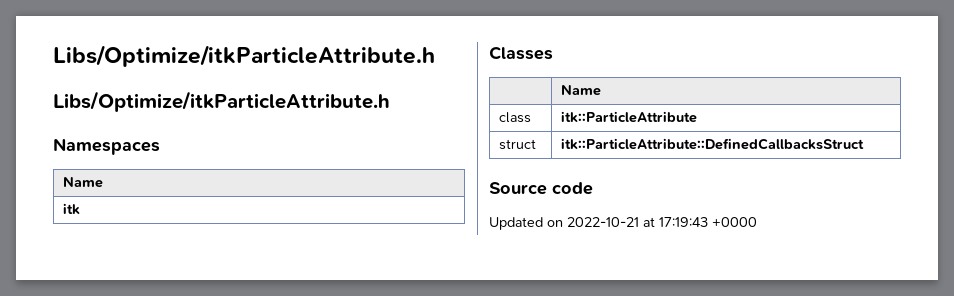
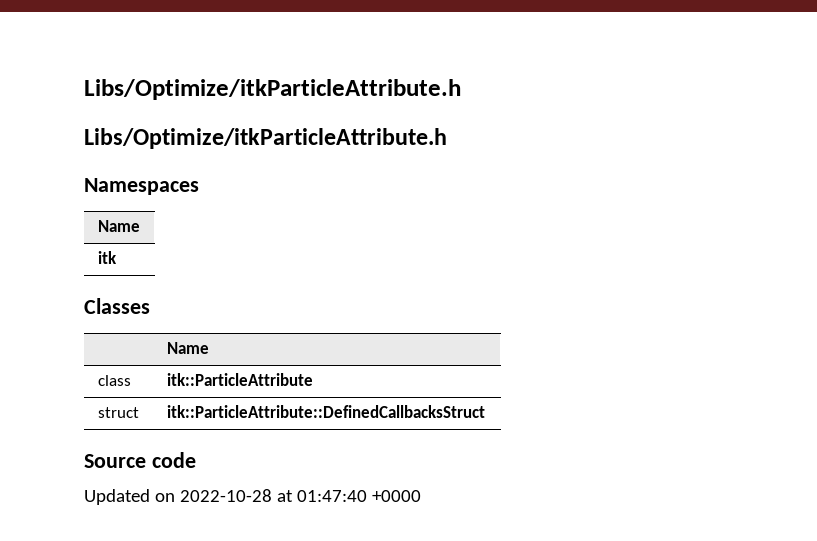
- Updated on 2022-10-21 at 17:19:43 +0000
+ Updated on 2022-10-28 at 01:47:40 +0000

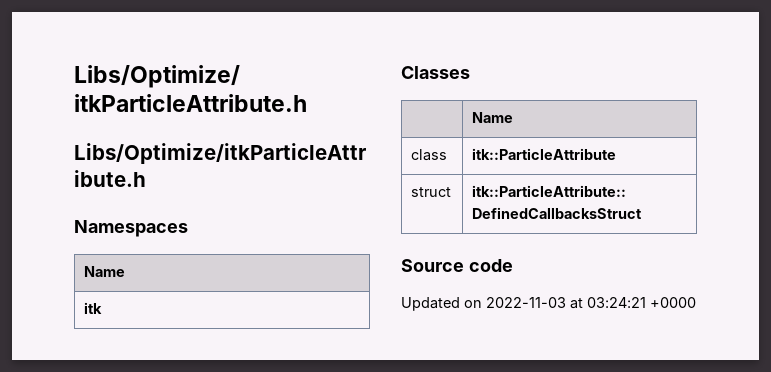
- Updated on 2022-10-28 at 01:47:40 +0000
+ Updated on 2022-11-03 at 03:24:21 +0000

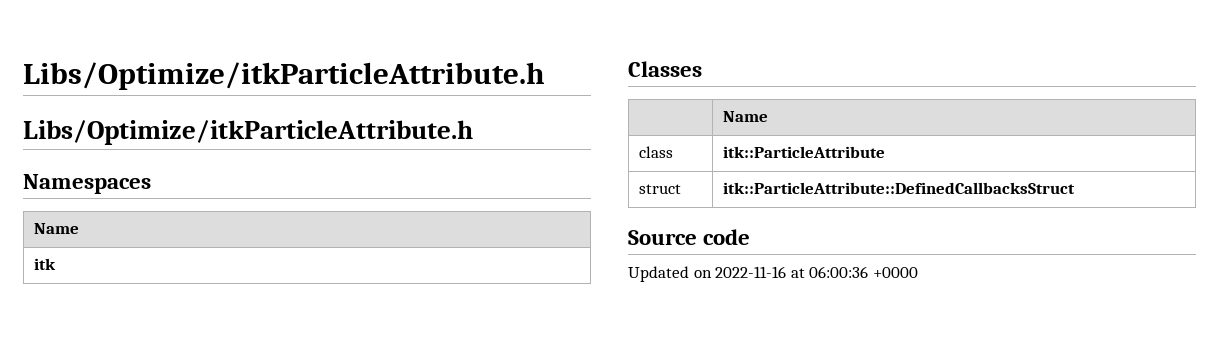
- Updated on 2022-11-03 at 03:24:21 +0000
+ Updated on 2022-11-16 at 06:00:36 +0000

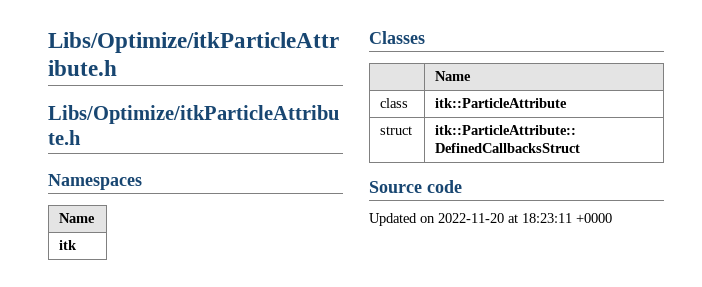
- Updated on 2022-11-16 at 06:00:36 +0000
+ Updated on 2022-11-20 at 18:23:11 +0000

